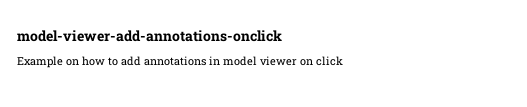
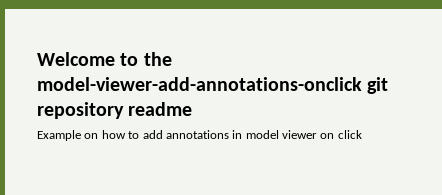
- model-viewer-add-annotations-onclick
+ Welcome to the model-viewer-add-annotations-onclick git repository readme

